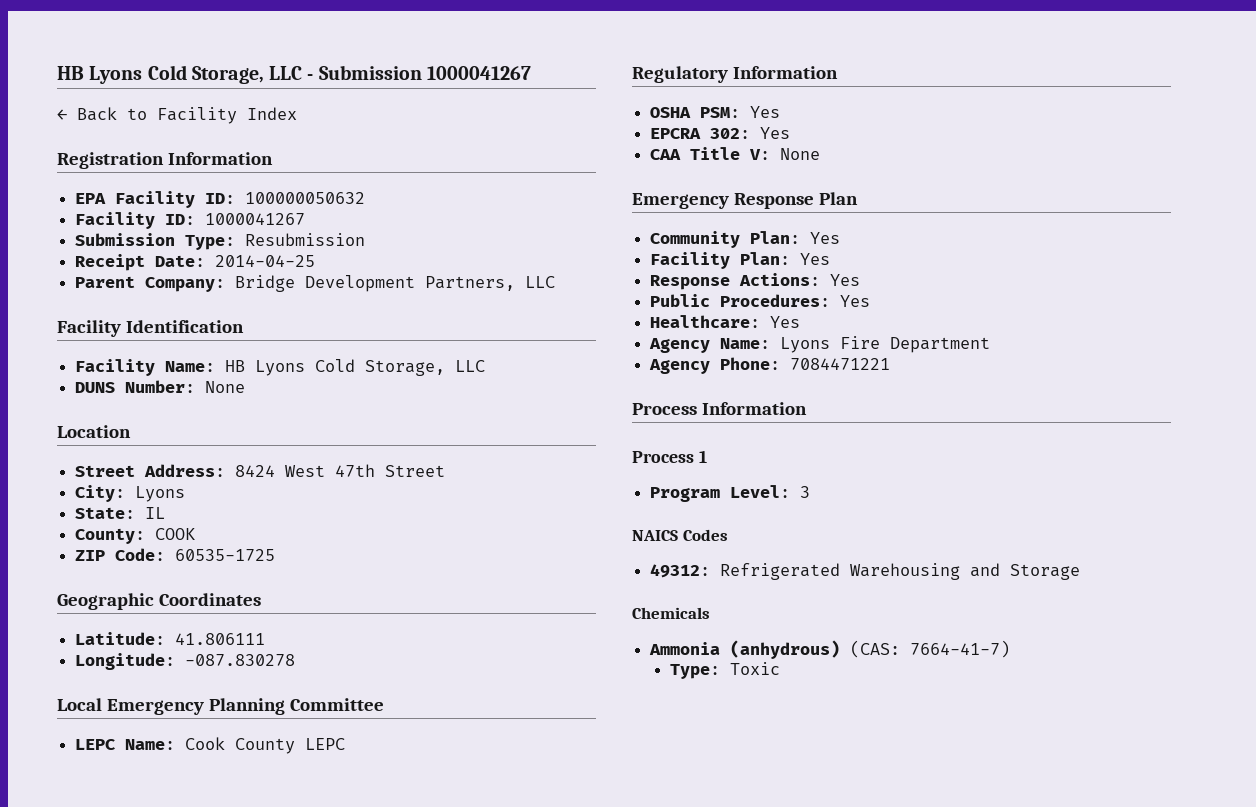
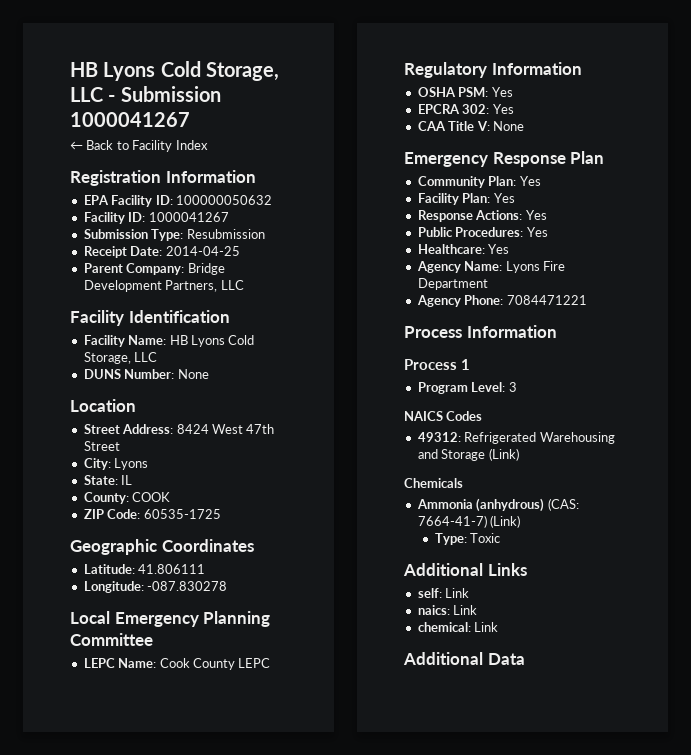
- 49312: Refrigerated Warehousing and Storage
+ 49312: Refrigerated Warehousing and Storage (Link)
- Ammonia (anhydrous) (CAS: 7664-41-7)
+ Ammonia (anhydrous) (CAS: 7664-41-7) (Link)
+ Additional Links
+ self: Link
+ naics: Link
+ chemical: Link
+ Additional Data

